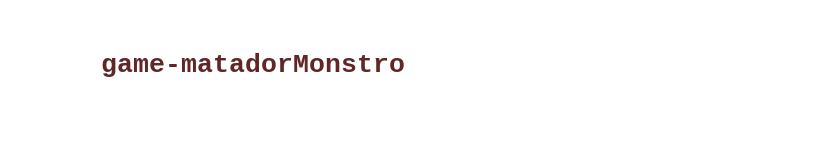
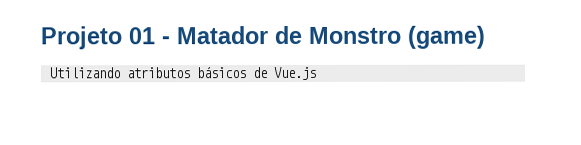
- game-matadorMonstro
+ Projeto 01 - Matador de Monstro (game)
+ Utilizando atributos básicos de Vue.js

